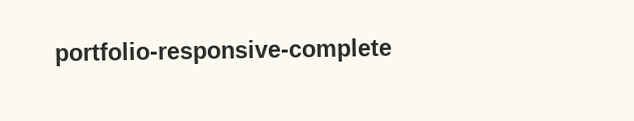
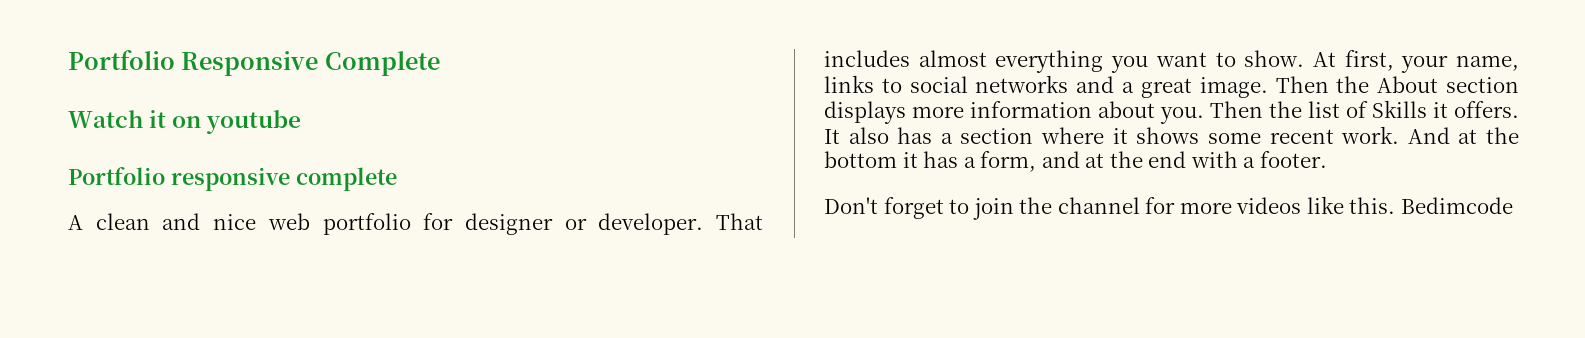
- portfolio-responsive-complete
+ Portfolio Responsive Complete
+ Watch it on youtube
+ Portfolio responsive complete
+ A clean and nice web portfolio for designer or developer. That includes almost everything you want to show. At first, your name, links to social networks and a great image. Then the About section displays more information about you. Then the list of Skills it offers. It also has a section where it shows some recent work. And at the bottom it has a form, and at the end with a footer.
+ Don't forget to join the channel for more videos like this. Bedimcode

